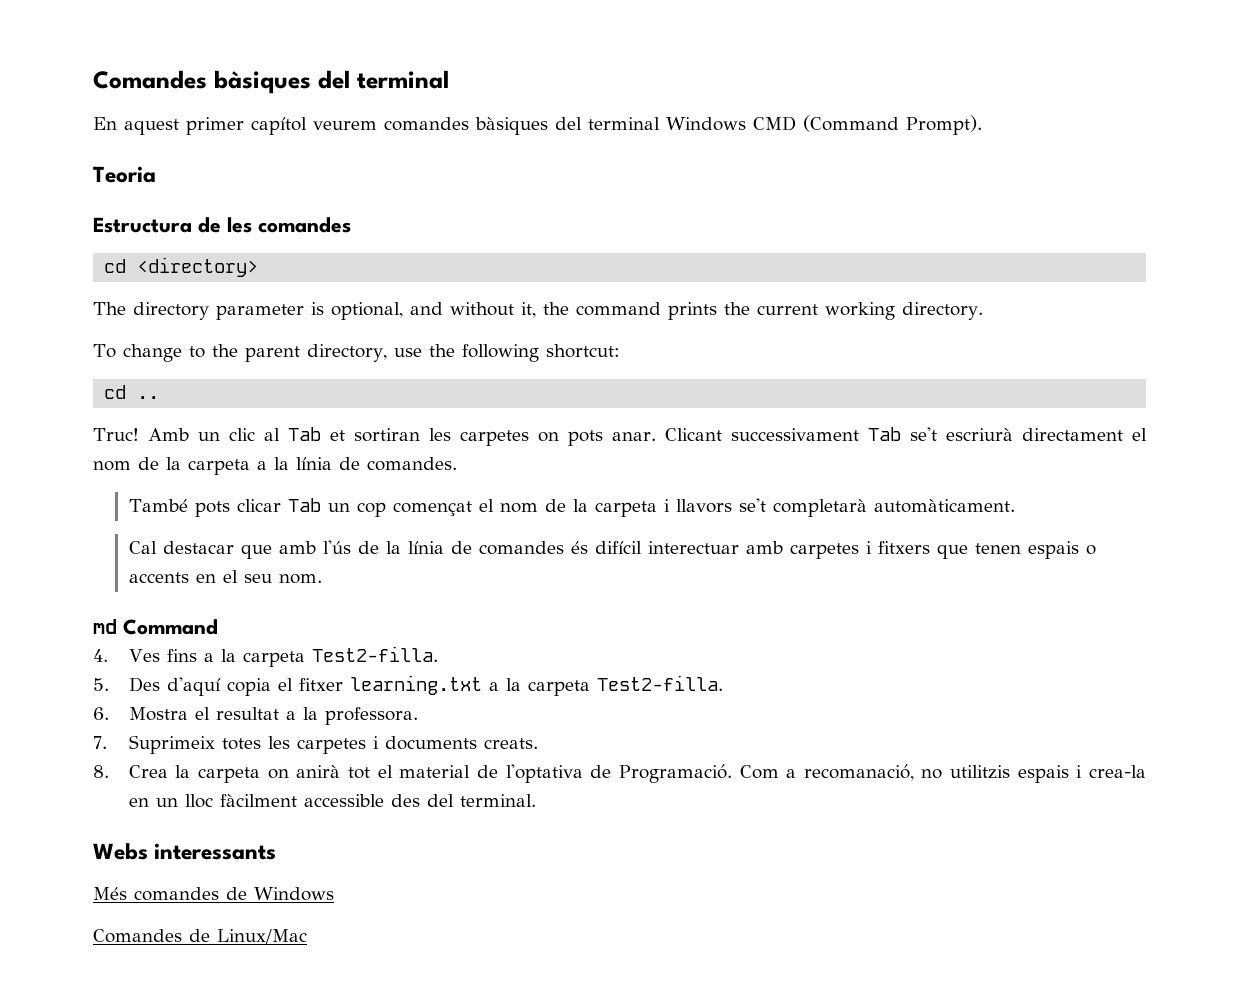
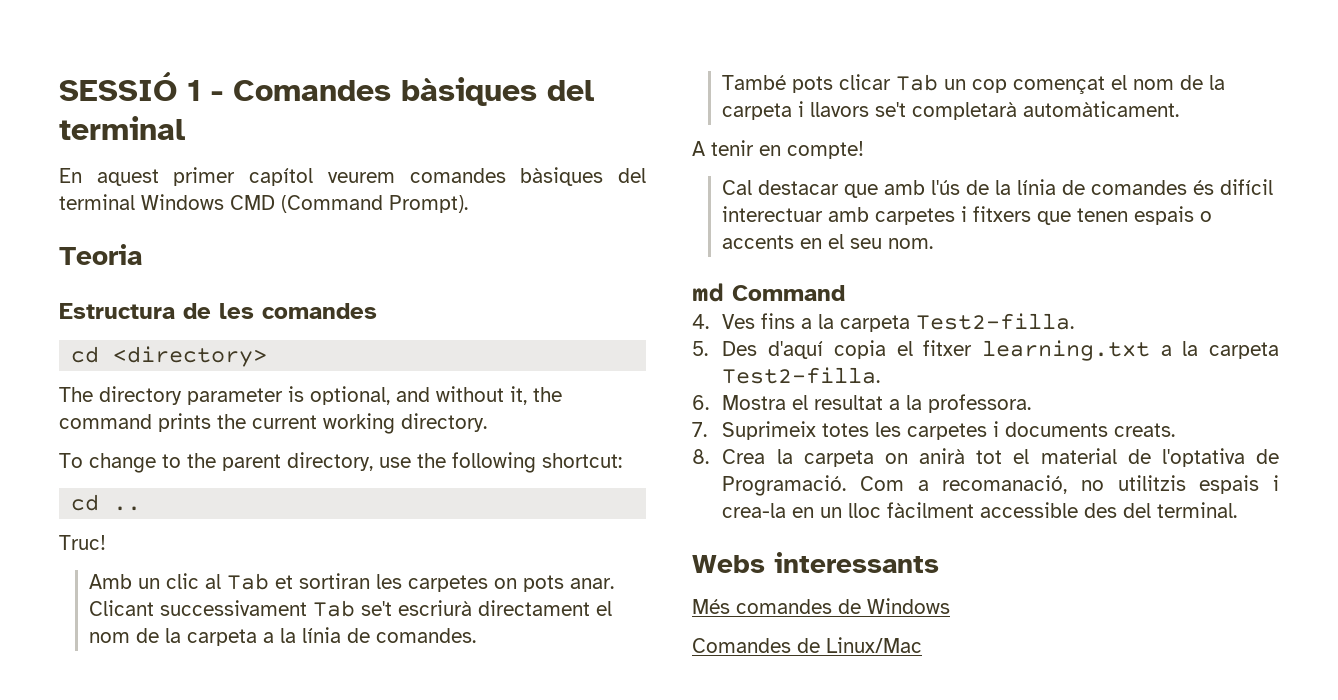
- Comandes bàsiques del terminal
+ SESSIÓ 1 - Comandes bàsiques del terminal
- Truc! Amb un clic al Tab et sortiran les carpetes on pots anar.
+ Truc!
+ Amb un clic al Tab et sortiran les carpetes on pots anar.
+ A tenir en compte!

